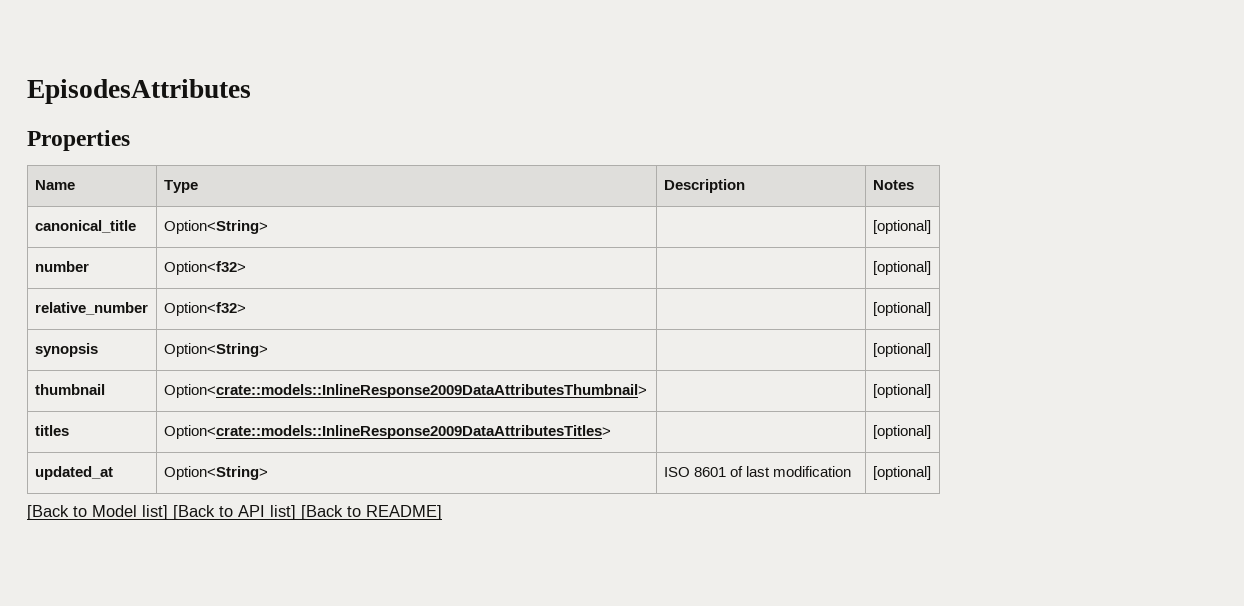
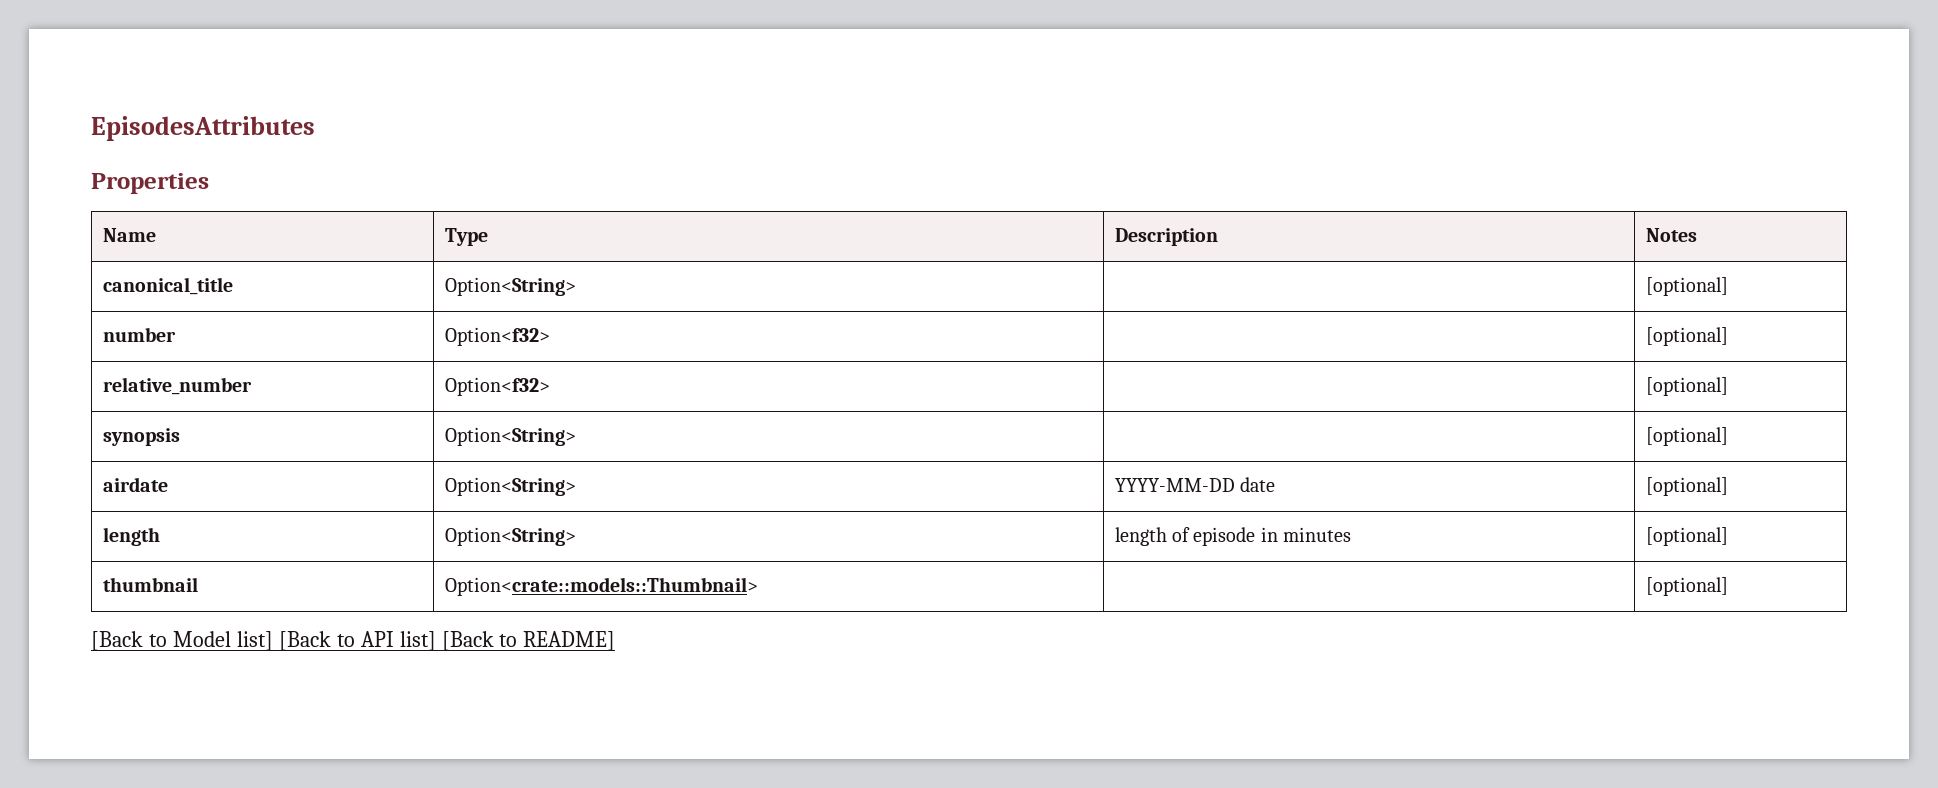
- thumbnail | Option<crate::models::InlineResponse2009DataAttributesThumbnail> | | [optional]
- titles | Option<crate::models::InlineResponse2009DataAttributesTitles> | | [optional]
- updated_at | Option<String> | ISO 8601 of last modification | [optional]
+ airdate | Option<String> | YYYY-MM-DD date | [optional]
+ length | Option<String> | length of episode in minutes | [optional]
+ thumbnail | Option<crate::models::Thumbnail> | | [optional]

